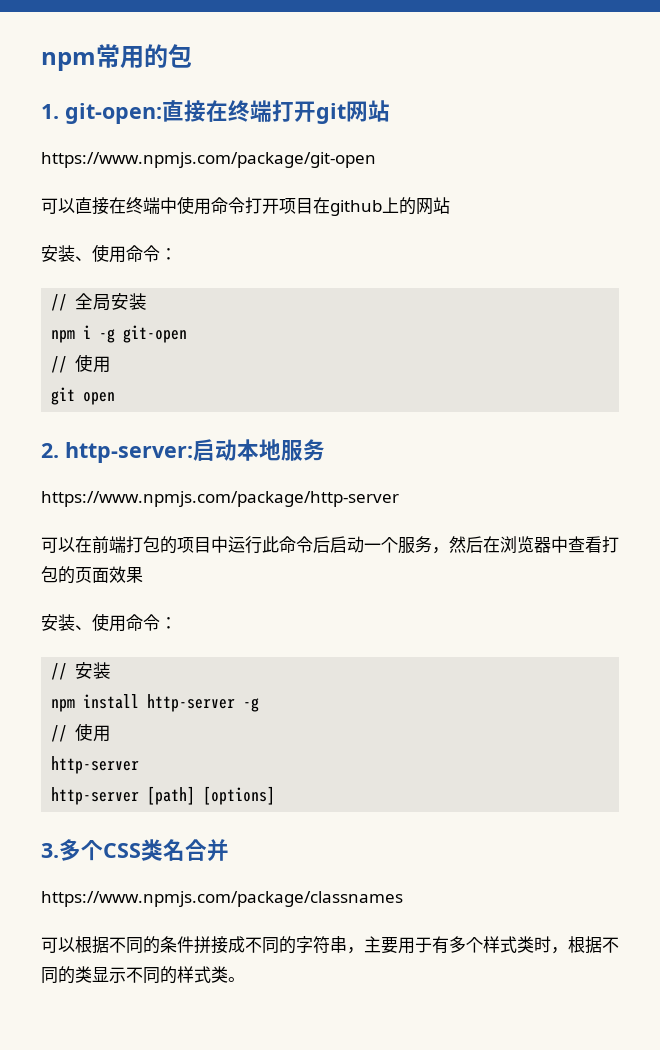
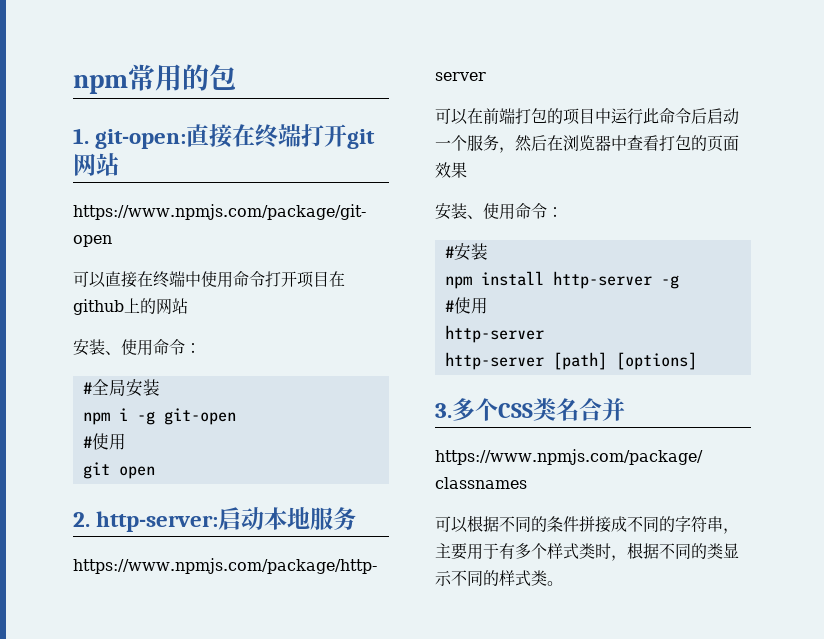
- // 全局安装
+ #全局安装
  npm i -g git-open
- // 使用
+ #使用
  可以在前端打包的项目中运行此命令后启动一个服务，然后在浏览器中查看打包的页面效果
  安装、使用命令：
- // 安装
+ #安装
  npm install http-server -g
- // 使用
+ #使用

